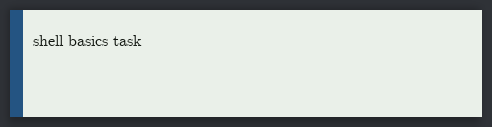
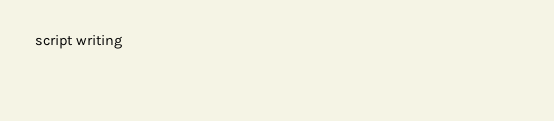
- shell basics task
+ script writing

